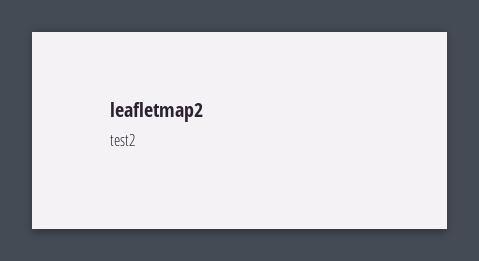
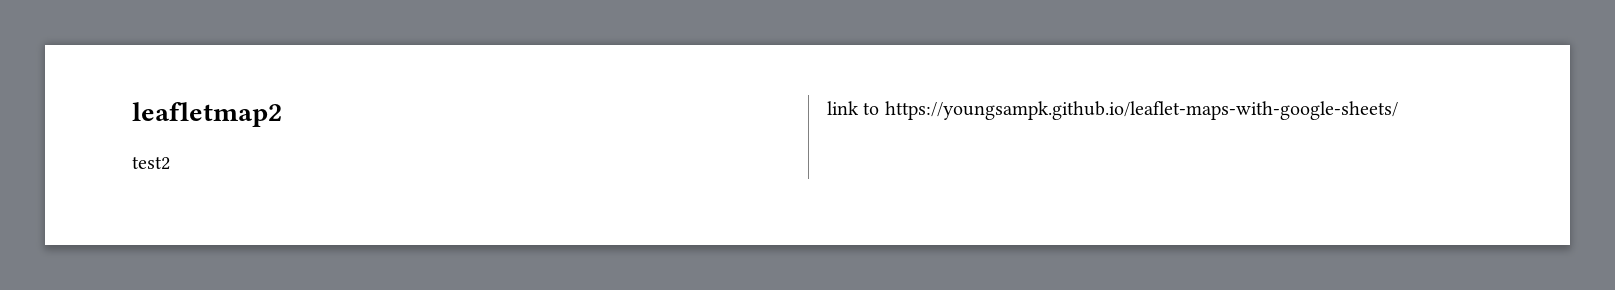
+ link to https://youngsampk.github.io/leaflet-maps-with-google-sheets/

